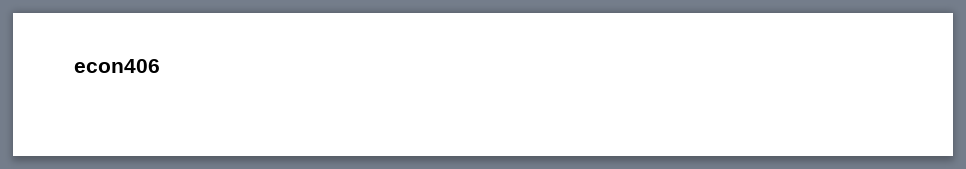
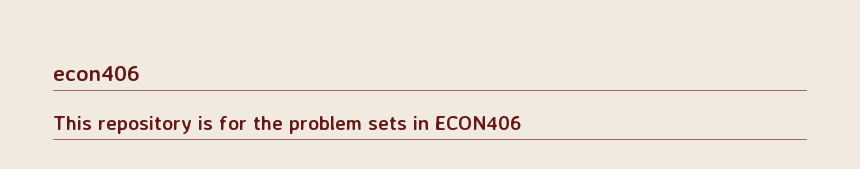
+ This repository is for the problem sets in ECON406

